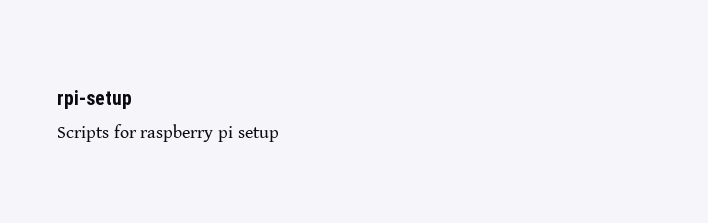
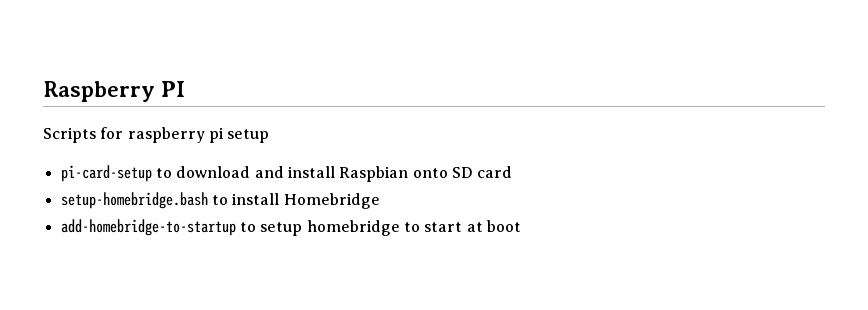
- rpi-setup
+ Raspberry PI
+ pi-card-setup to download and install Raspbian onto SD card
+ setup-homebridge.bash to install Homebridge
+ add-homebridge-to-startup to setup homebridge to start at boot

